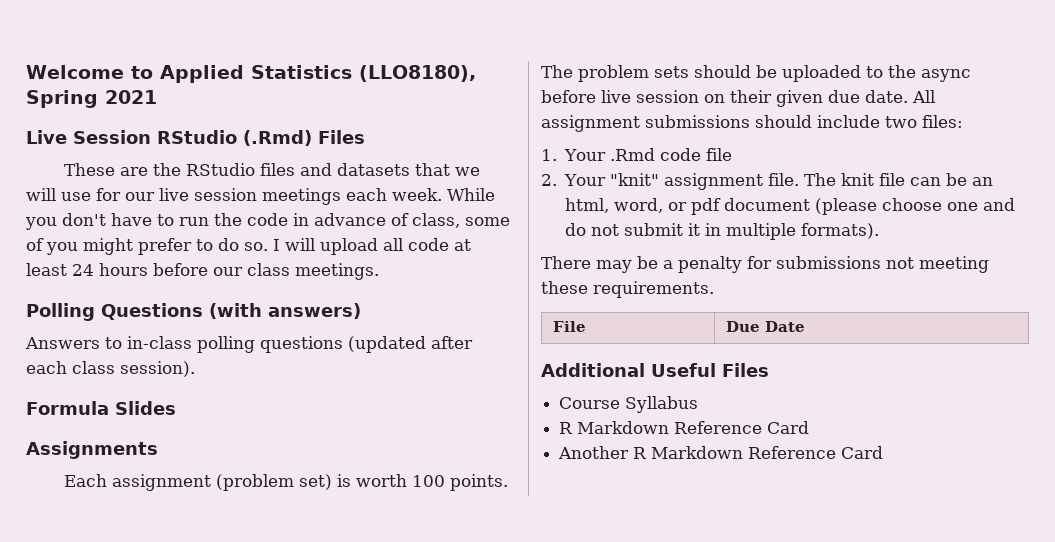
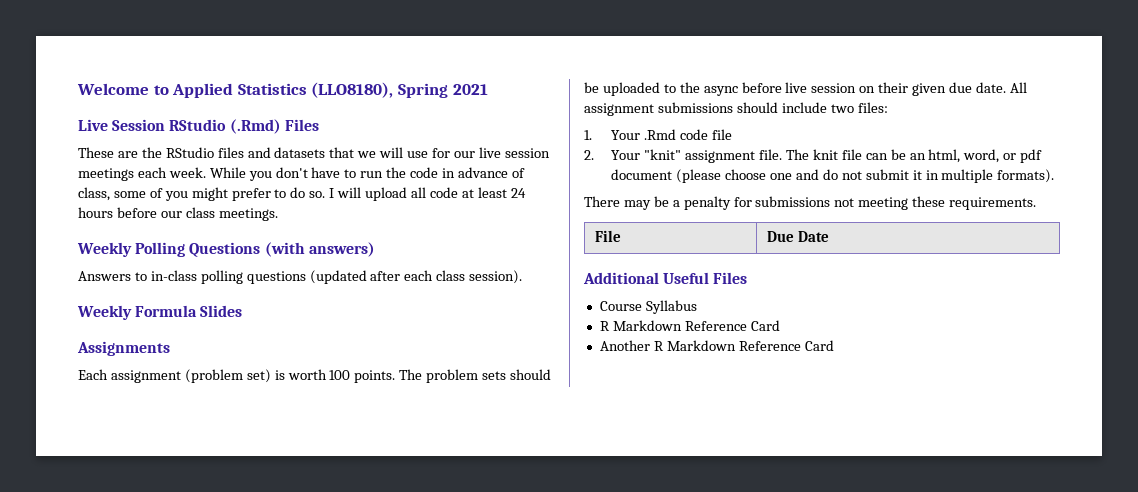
- Polling Questions (with answers)
+ Weekly Polling Questions (with answers)
- Formula Slides
+ Weekly Formula Slides

